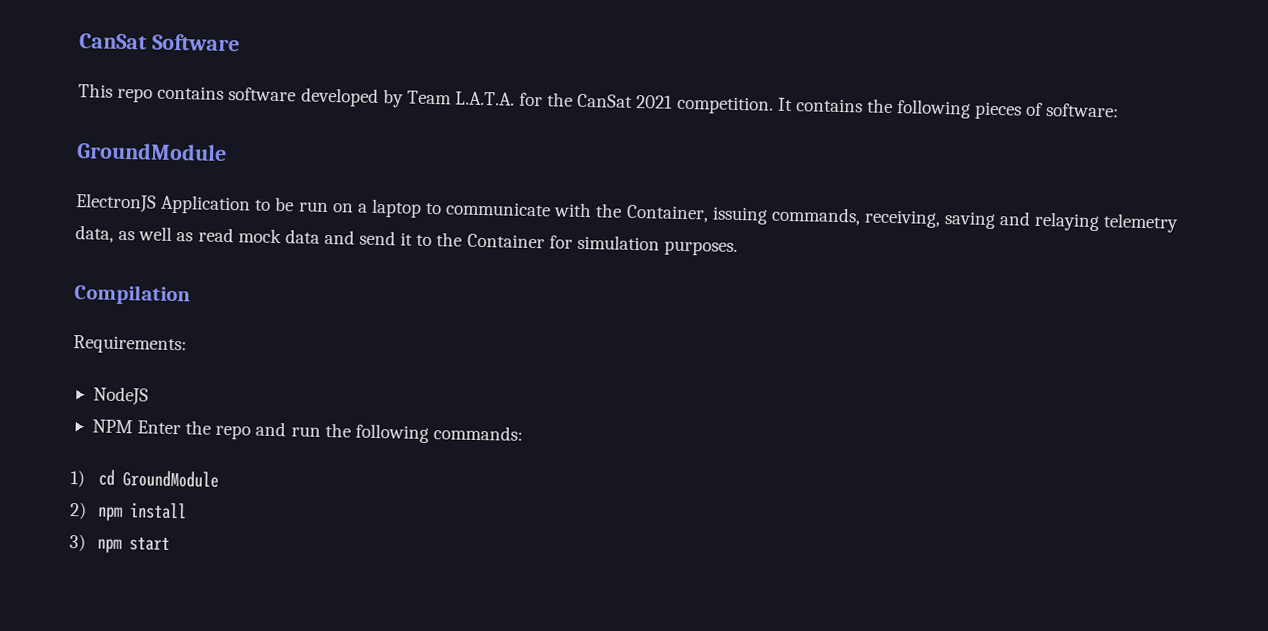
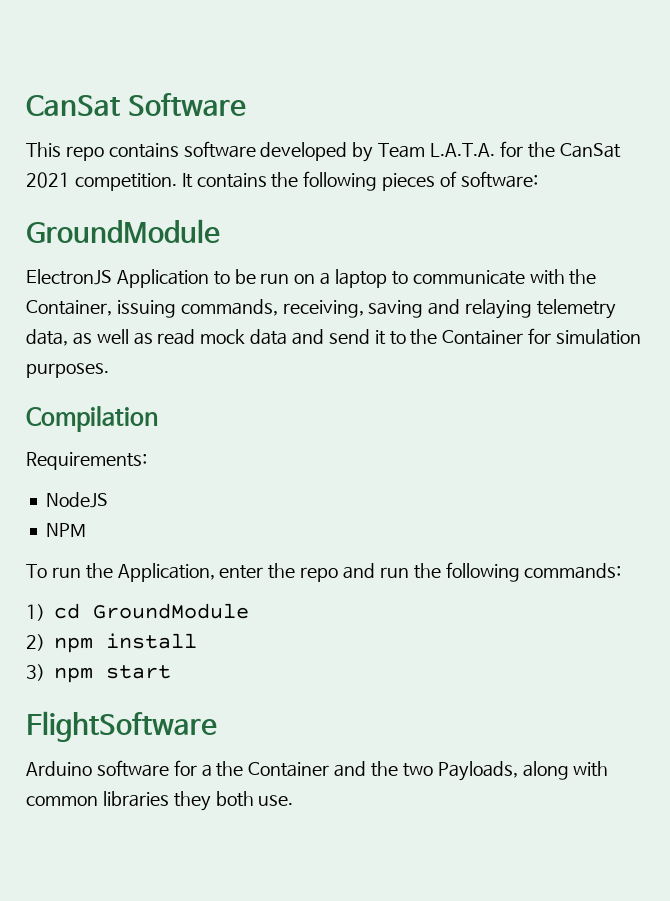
- NPM Enter the repo and run the following commands:
+ NPM
+ To run the Application, enter the repo and run the following commands:
+ FlightSoftware
+ Arduino software for a the Container and the two Payloads, along with common libraries they both use.

